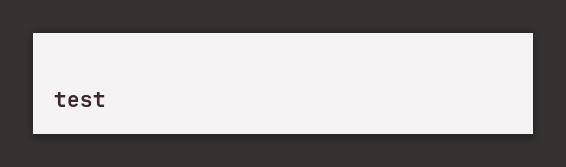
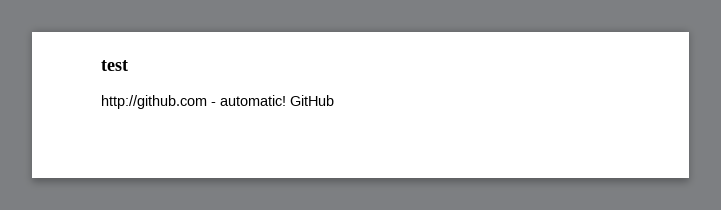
+ http://github.com - automatic! GitHub

